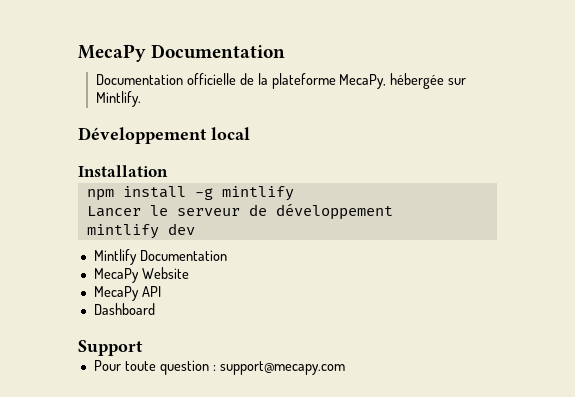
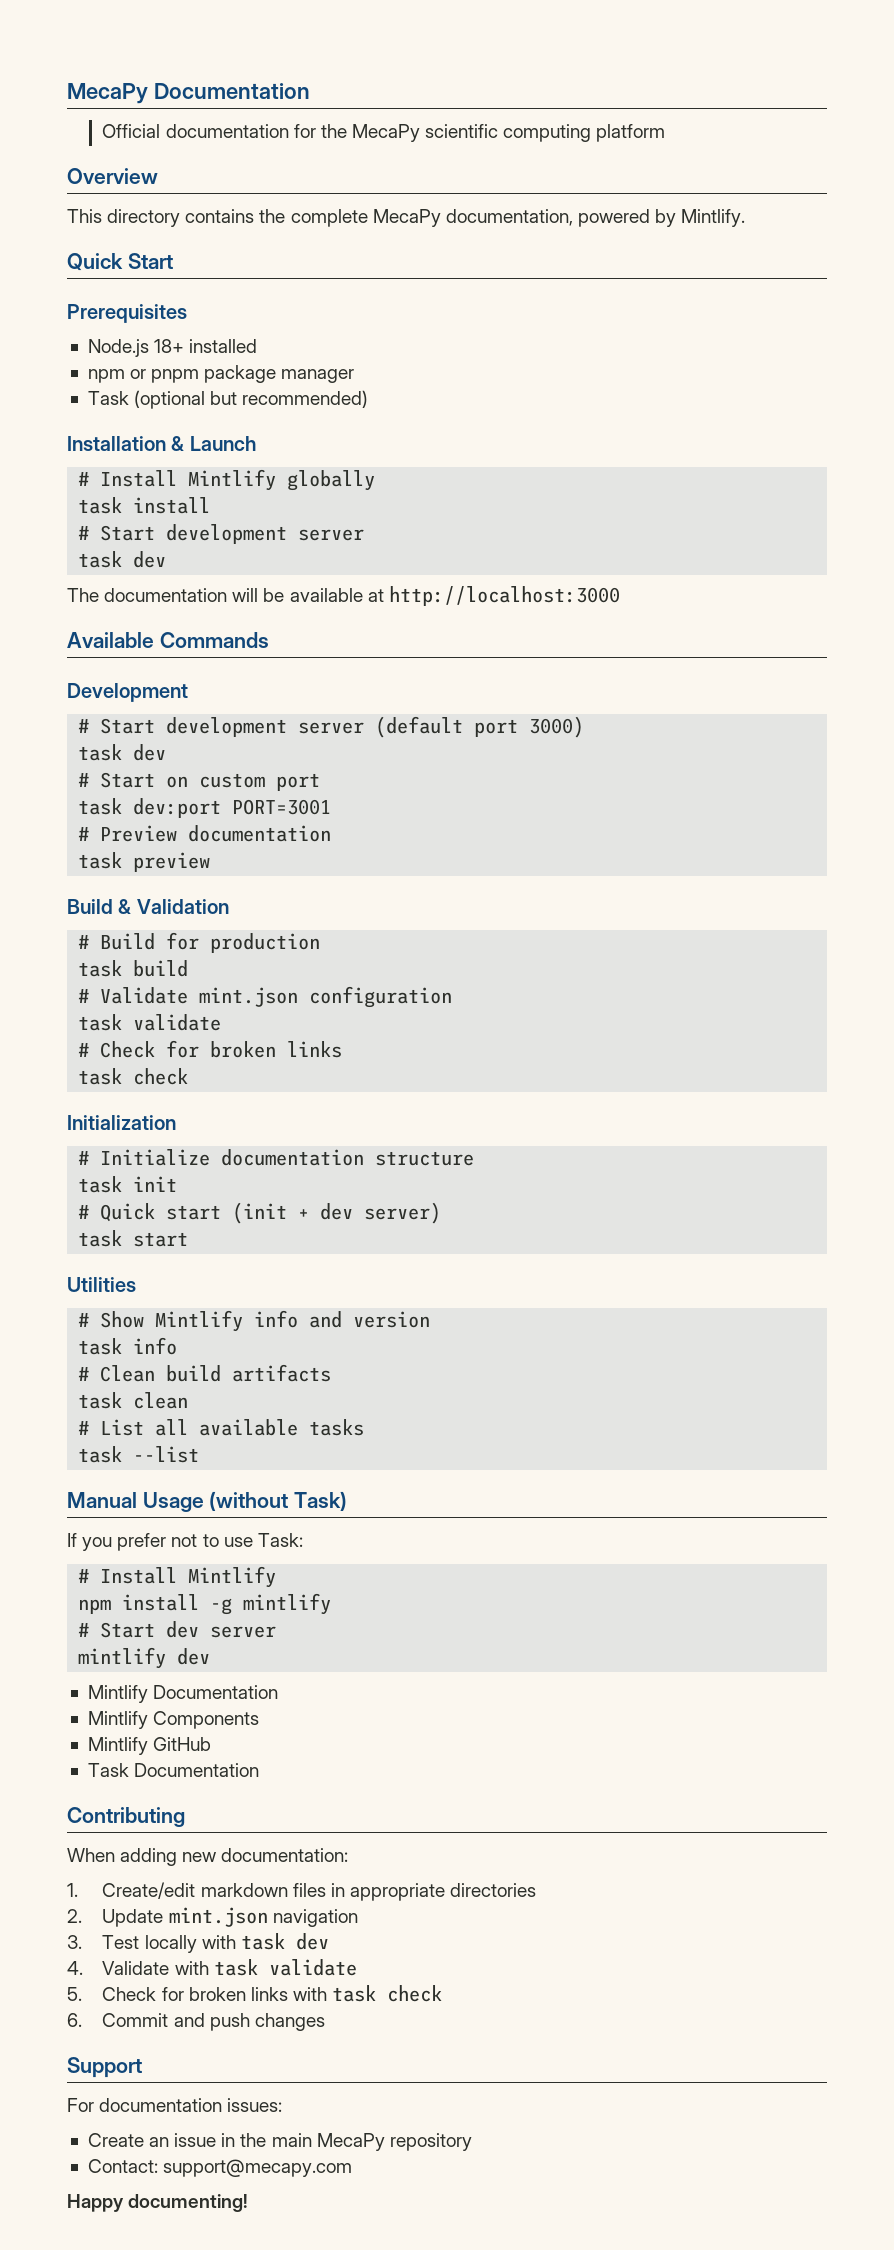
- Documentation officielle de la plateforme MecaPy, hébergée sur Mintlify.
- Développement local
- Installation
+ Official documentation for the MecaPy scientific computing platform
+ Overview
+ This directory contains the complete MecaPy documentation, powered by Mintlify.
+ Quick Start
+ Prerequisites
+ Node.js 18+ installed
+ npm or pnpm package manager
+ Task (optional but recommended)
+ Installation & Launch
+ # Install Mintlify globally
+ task install
+ # Start development server
+ task dev
+ The documentation will be available at http://localhost:3000
+ Available Commands
+ Development
+ # Start development server (default port 3000)
+ task dev
+ # Start on custom port
+ task dev:port PORT=3001
+ # Preview documentation
+ task preview
+ Build & Validation
+ # Build for production
+ task build
+ # Validate mint.json configuration
+ task validate
+ # Check for broken links
+ task check
+ Initialization
+ # Initialize documentation structure
+ task init
+ # Quick start (init + dev server)
+ task start
+ Utilities
+ # Show Mintlify info and version
+ task info
+ # Clean build artifacts
+ task clean
+ # List all available tasks
+ task --list
+ Manual Usage (without Task)
+ If you prefer not to use Task:
+ # Install Mintlify
- Lancer le serveur de développement
+ # Start dev server
- MecaPy Website
- MecaPy API
- Dashboard
+ Mintlify Components
+ Mintlify GitHub
+ Task Documentation
+ Contributing
+ When adding new documentation:
+ 1. Create/edit markdown files in appropriate directories
+ 2. Update mint.json navigation
+ 3. Test locally with task dev
+ 4. Validate with task validate
+ 5. Check for broken links with task check
+ 6. Commit and push changes
  Support
- Pour toute question : support@mecapy.com
+ For documentation issues:
+ Create an issue in the main MecaPy repository
+ Contact: support@mecapy.com
+ Happy documenting!

